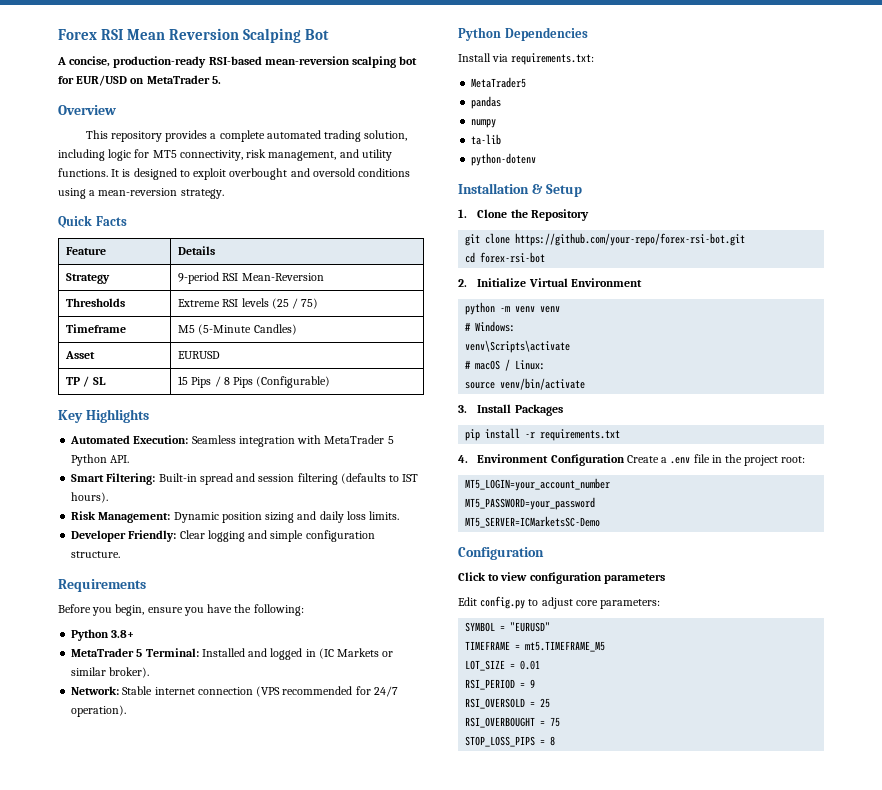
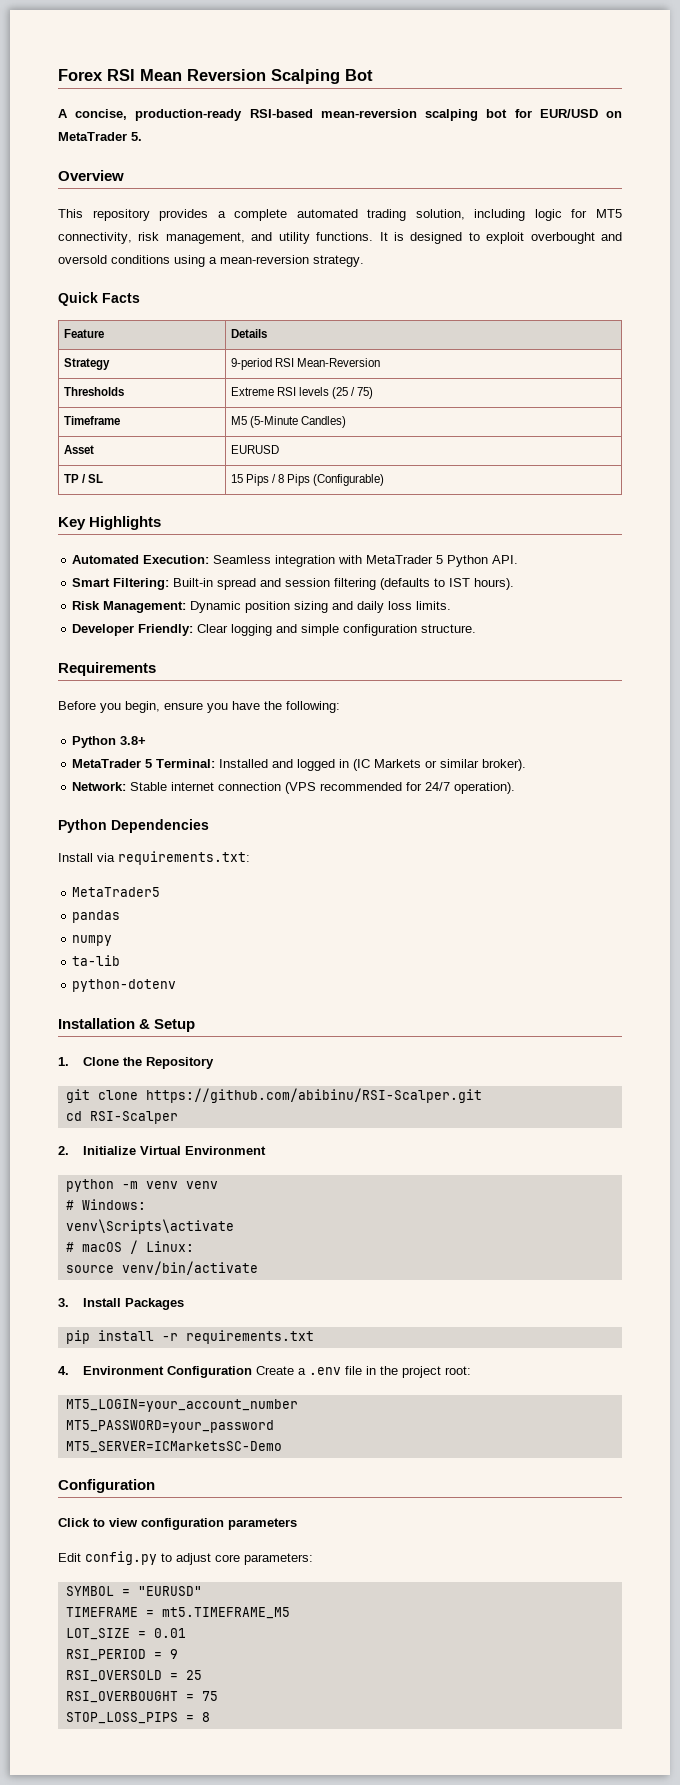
- git clone https://github.com/your-repo/forex-rsi-bot.git
+ git clone https://github.com/abibinu/RSI-Scalper.git
- cd forex-rsi-bot
+ cd RSI-Scalper

